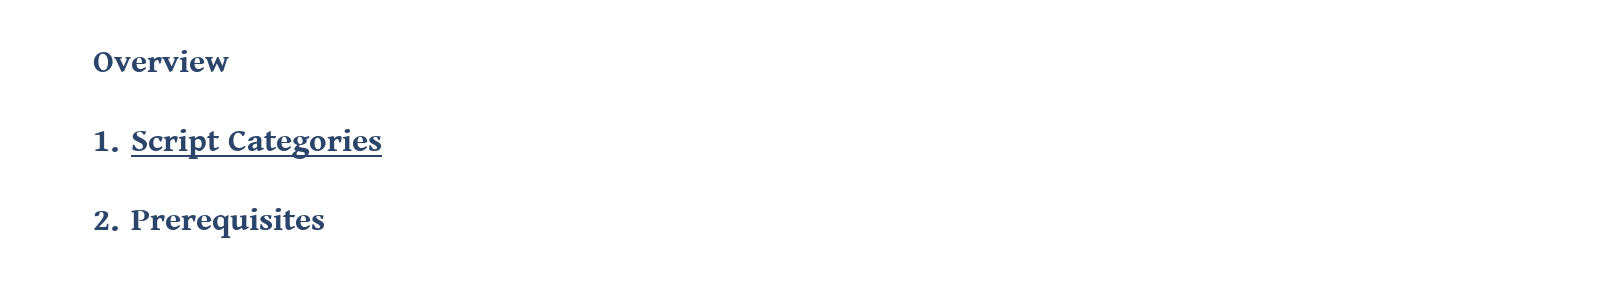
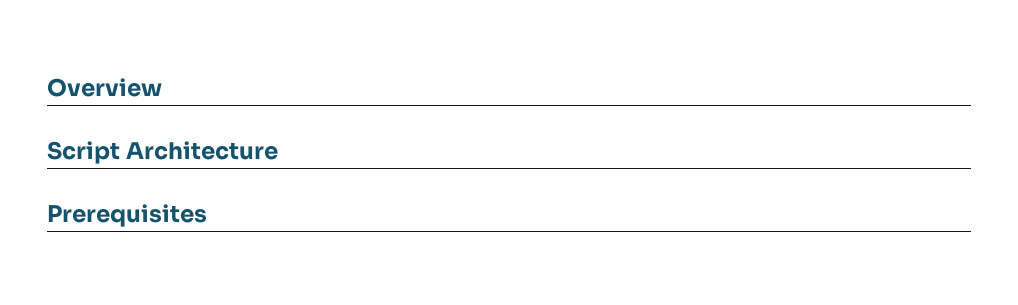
- 1. Script Categories
- 2. Prerequisites
+ Script Architecture
+ Prerequisites

